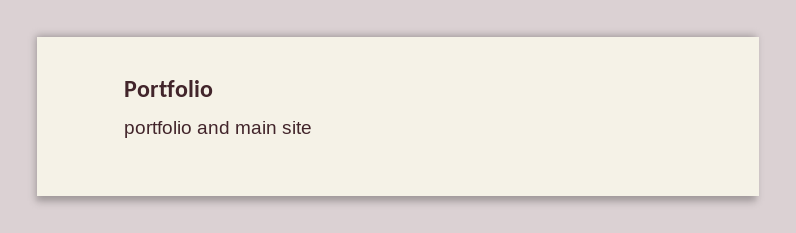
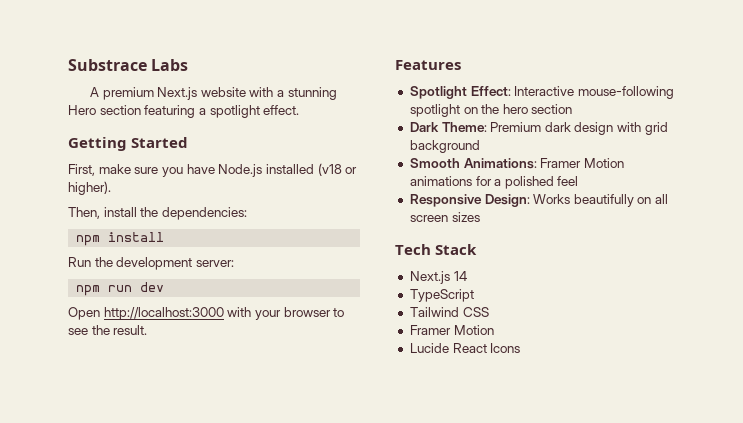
- Portfolio
- portfolio and main site
+ Substrace Labs
+ A premium Next.js website with a stunning Hero section featuring a spotlight effect.
+ Getting Started
+ First, make sure you have Node.js installed (v18 or higher).
+ Then, install the dependencies:
+ npm install
+ Run the development server:
+ npm run dev
+ Open http://localhost:3000 with your browser to see the result.
+ Features
+ Spotlight Effect: Interactive mouse-following spotlight on the hero section
+ Dark Theme: Premium dark design with grid background
+ Smooth Animations: Framer Motion animations for a polished feel
+ Responsive Design: Works beautifully on all screen sizes
+ Tech Stack
+ Next.js 14
+ TypeScript
+ Tailwind CSS
+ Framer Motion
+ Lucide React Icons

